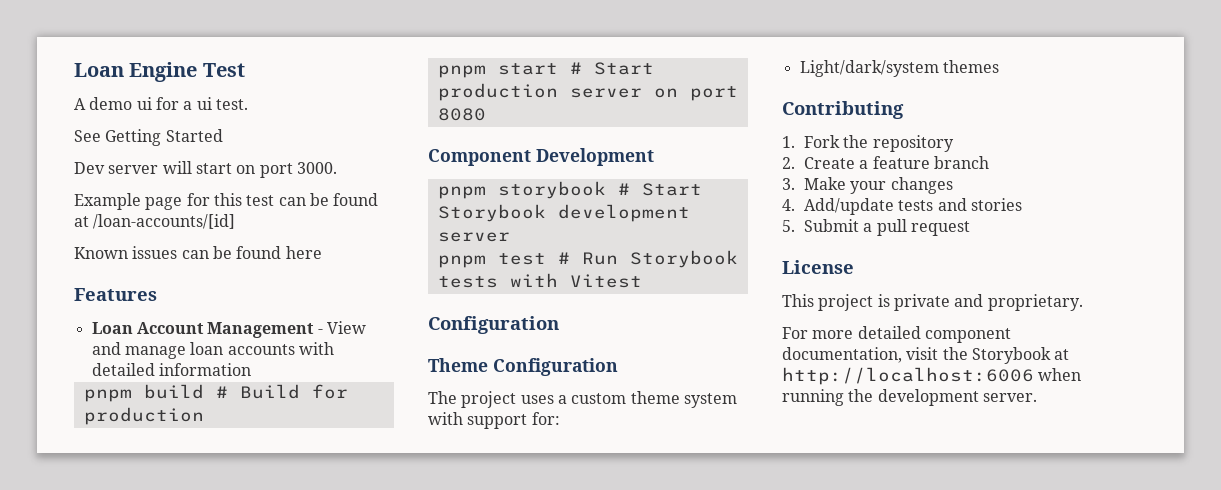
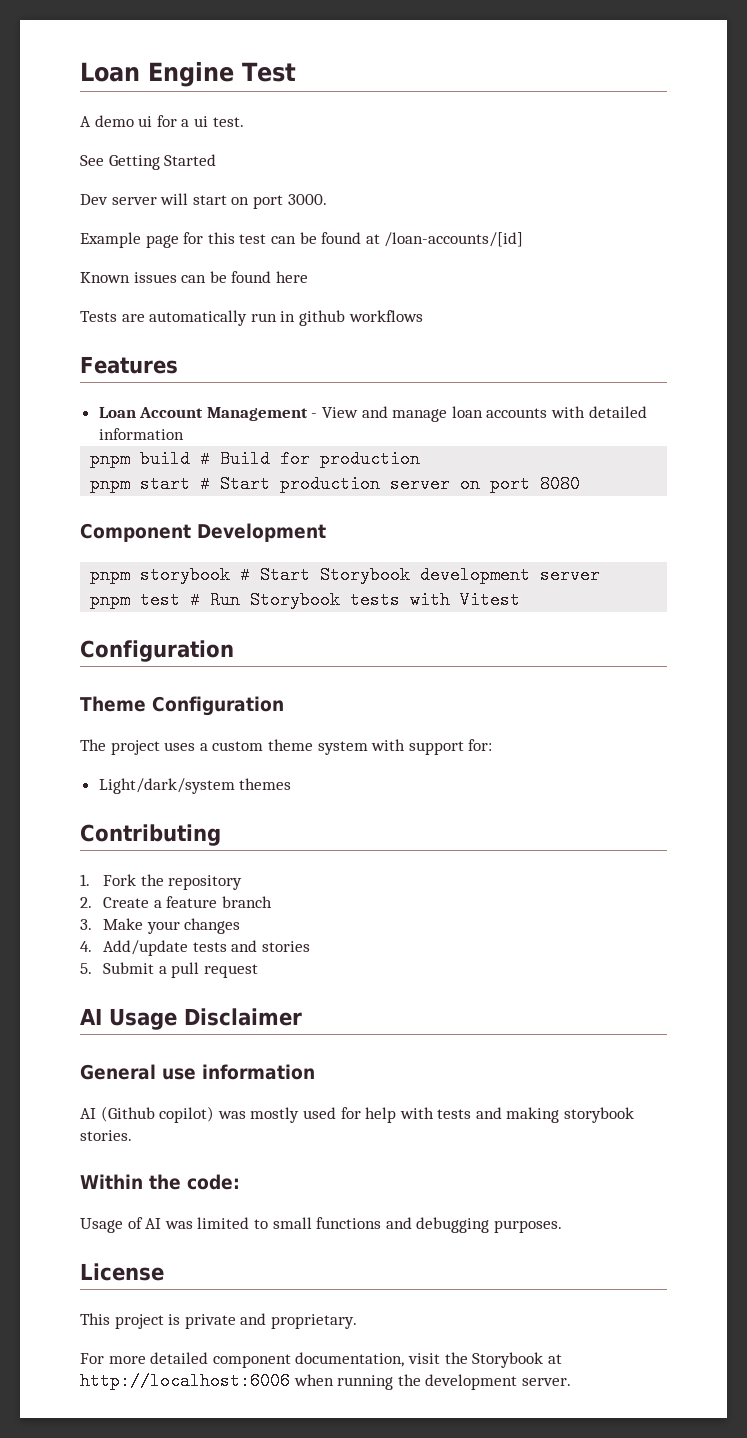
+ Tests are automatically run in github workflows
+ AI Usage Disclaimer
+ General use information
+ AI (Github copilot) was mostly used for help with tests and making storybook stories.
+ Within the code:
+ Usage of AI was limited to small functions and debugging purposes.

